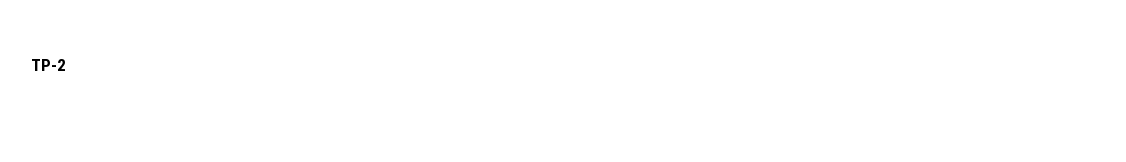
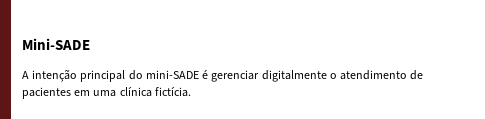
- TP-2
+ Mini-SADE
+ A intenção principal do mini-SADE é gerenciar digitalmente o atendimento de pacientes em uma clínica fictícia.

